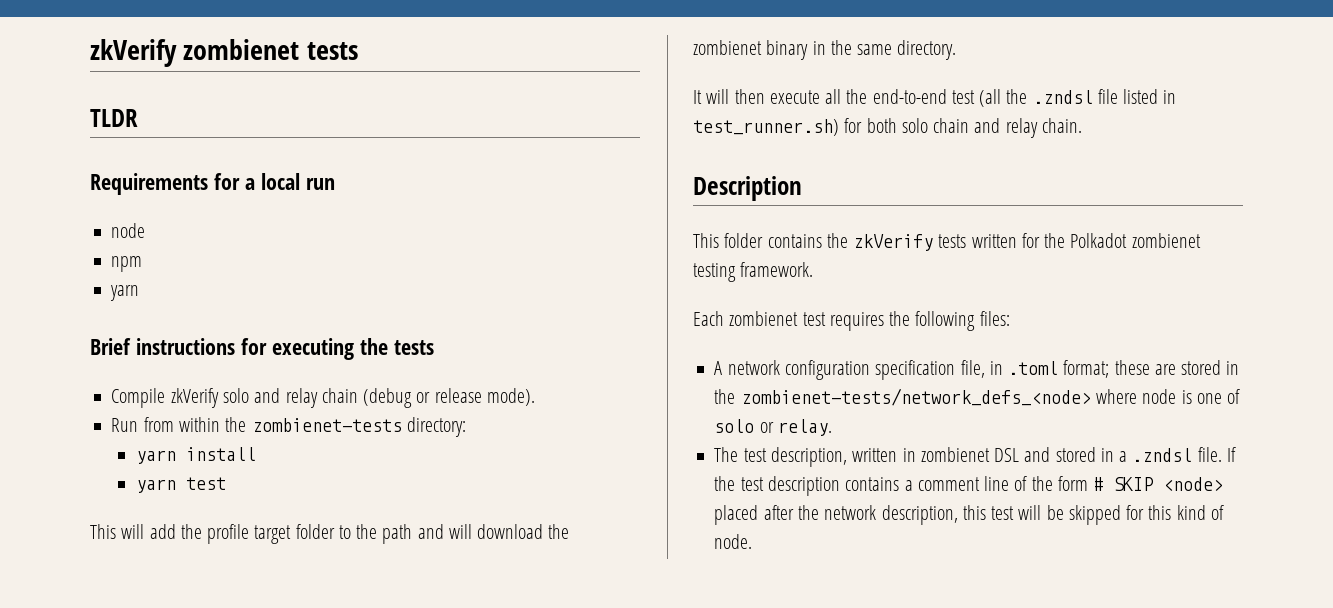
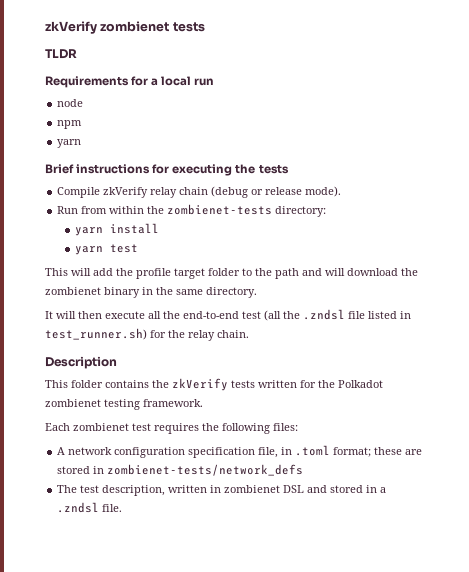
- Compile zkVerify solo and relay chain (debug or release mode).
+ Compile zkVerify relay chain (debug or release mode).
- It will then execute all the end-to-end test (all the .zndsl file listed in test_runner.sh) for both solo chain and relay chain.
+ It will then execute all the end-to-end test (all the .zndsl file listed in test_runner.sh) for the relay chain.
- A network configuration specification file, in .toml format; these are stored in the zombienet-tests/network_defs_<node> where node is one of solo or relay.
+ A network configuration specification file, in .toml format; these are stored in zombienet-tests/network_defs
- If the test description contains a comment line of the form # SKIP <node> placed after the network description, this test will be skipped for this kind of node.

